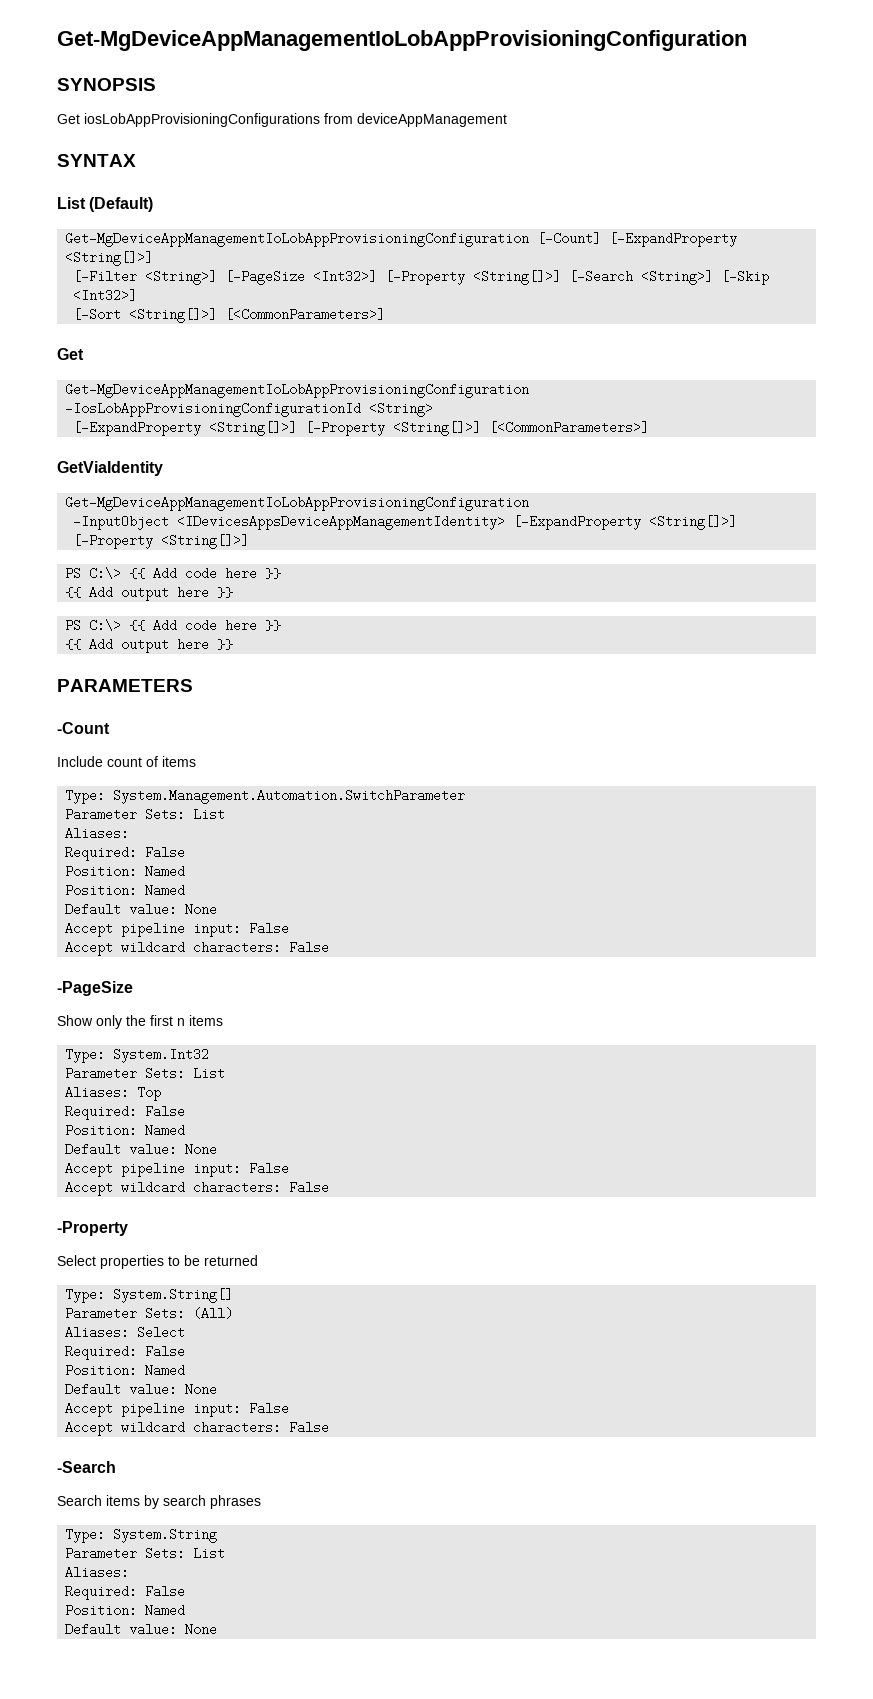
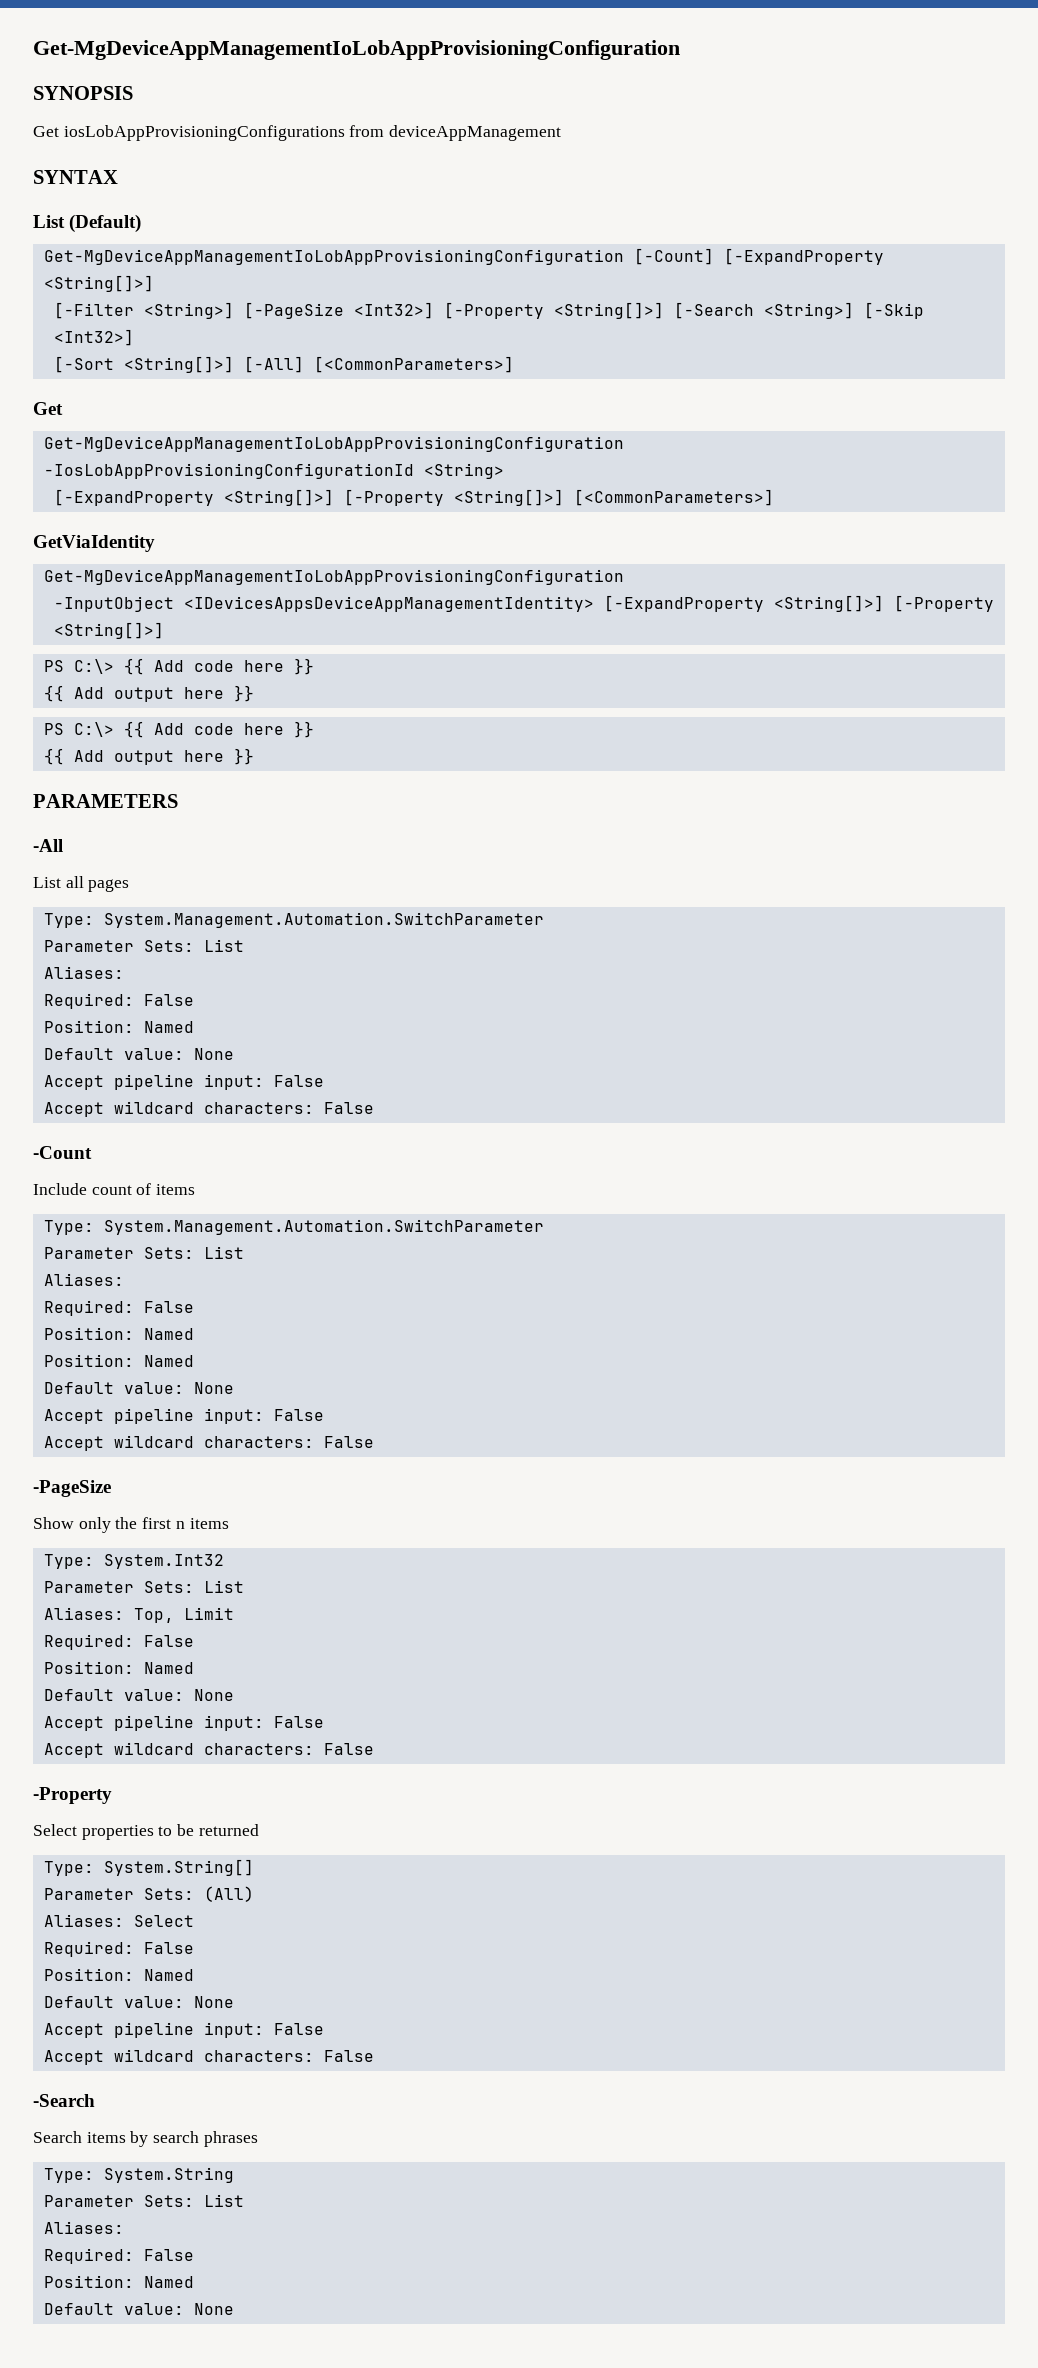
- [-Sort <String[]>] [<CommonParameters>]
+ [-Sort <String[]>] [-All] [<CommonParameters>]
+ -All
+ List all pages
+ Type: System.Management.Automation.SwitchParameter
+ Parameter Sets: List
+ Aliases:
+ Required: False
+ Position: Named
+ Default value: None
+ Accept pipeline input: False
+ Accept wildcard characters: False
- Aliases: Top
+ Aliases: Top, Limit

